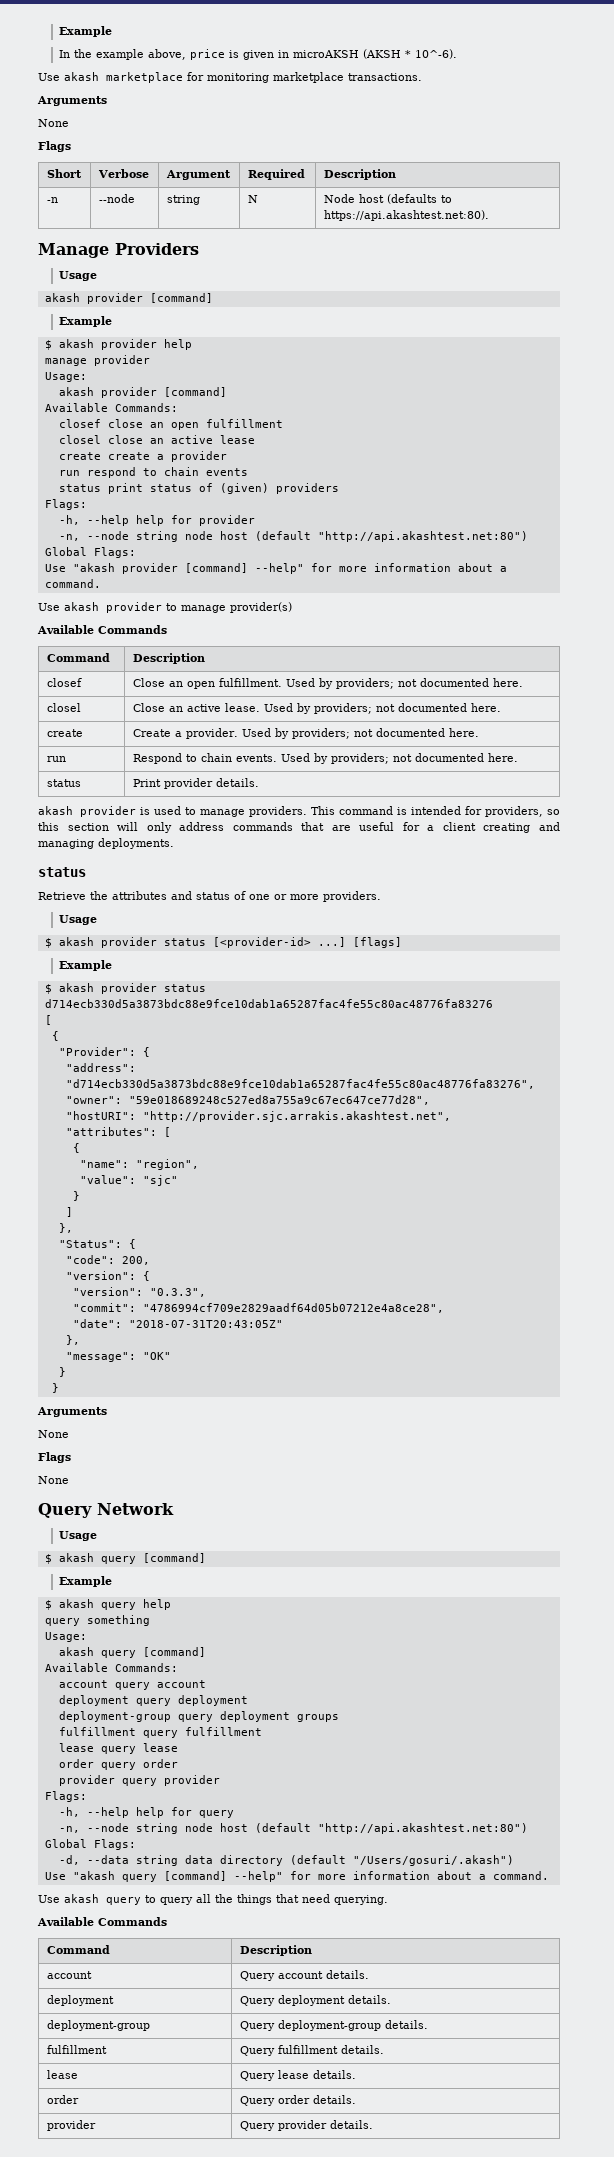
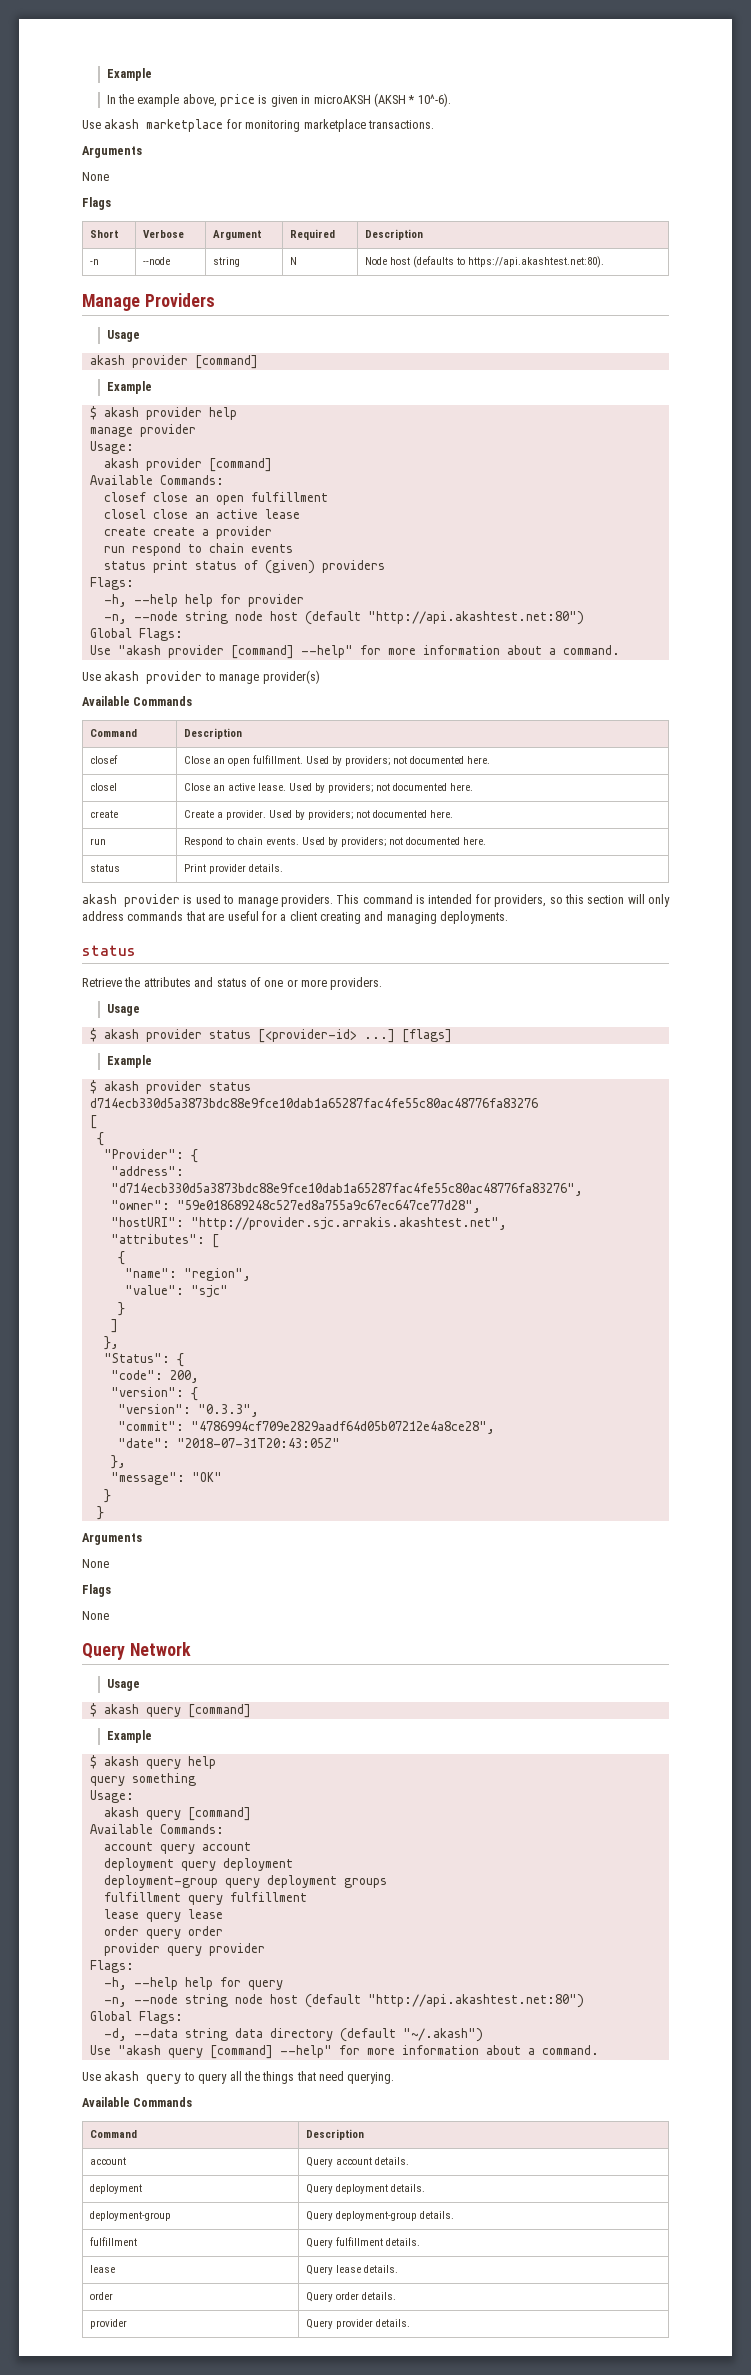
- -d, --data string data directory (default "/Users/gosuri/.akash")
+ -d, --data string data directory (default "~/.akash")

